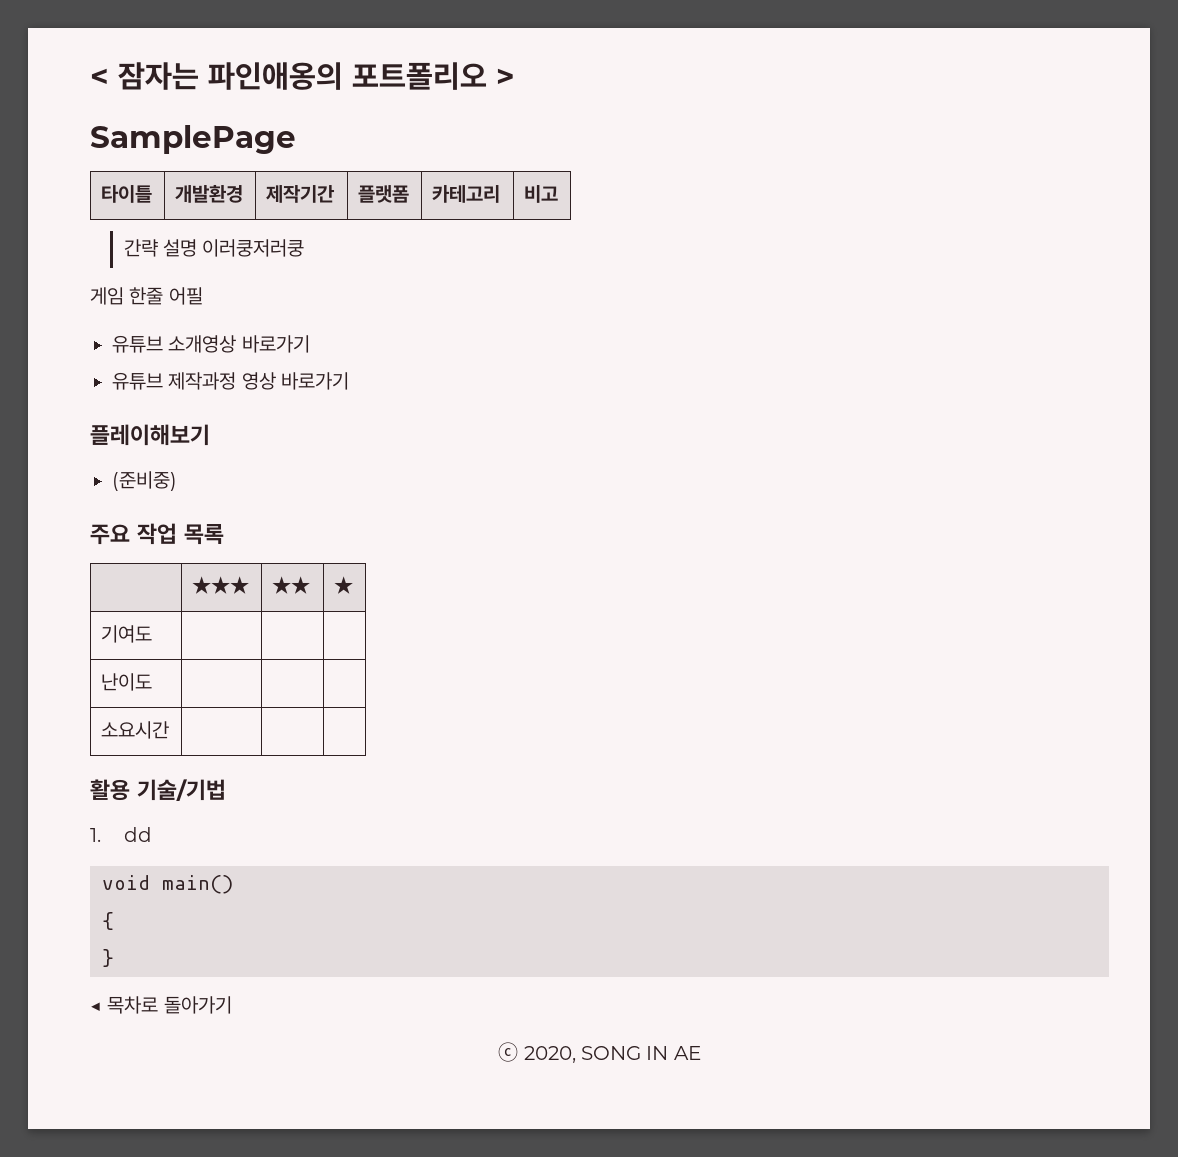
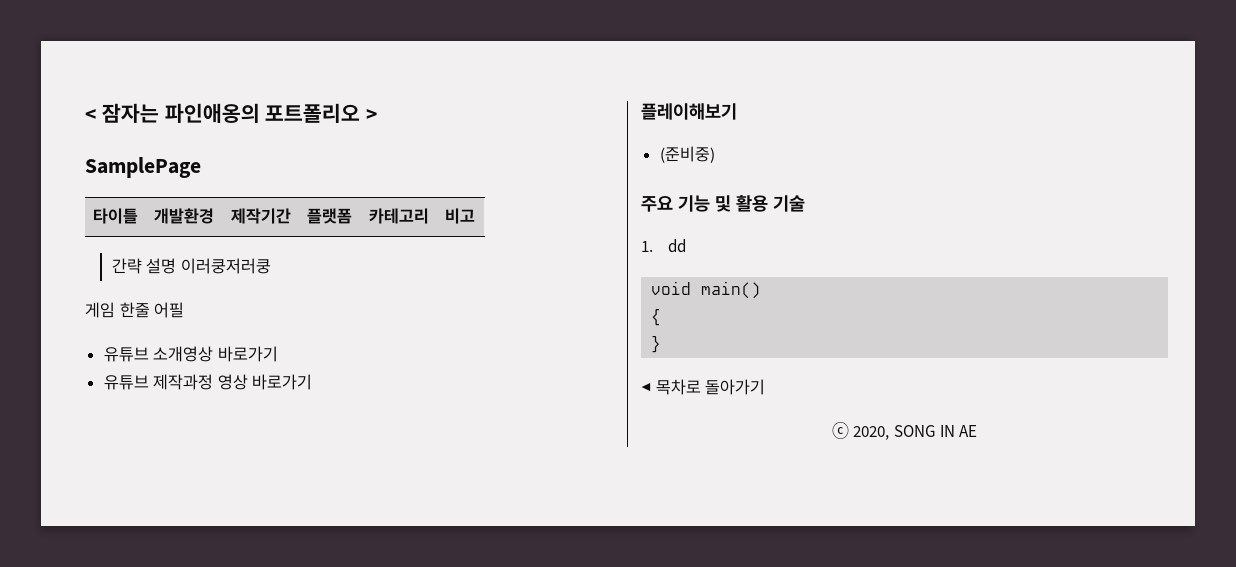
- 주요 작업 목록
- | ★★★ | ★★ | ★
- 기여도 | | |
- 난이도 | | |
- 소요시간 | | |
- 활용 기술/기법
+ 주요 기능 및 활용 기술

